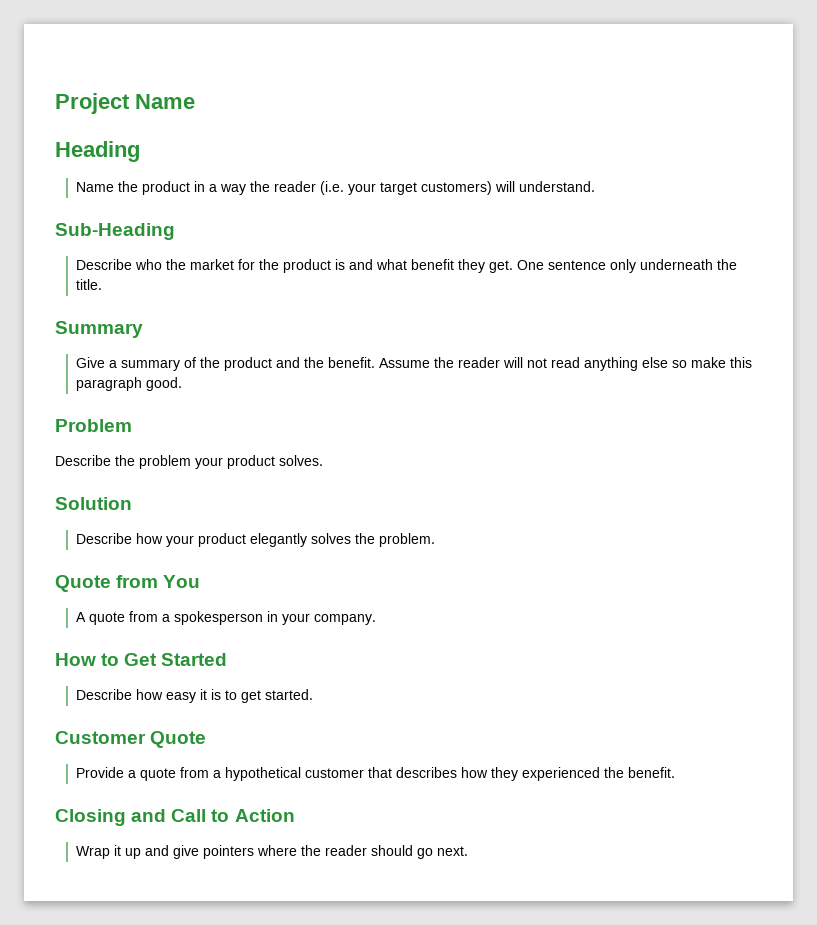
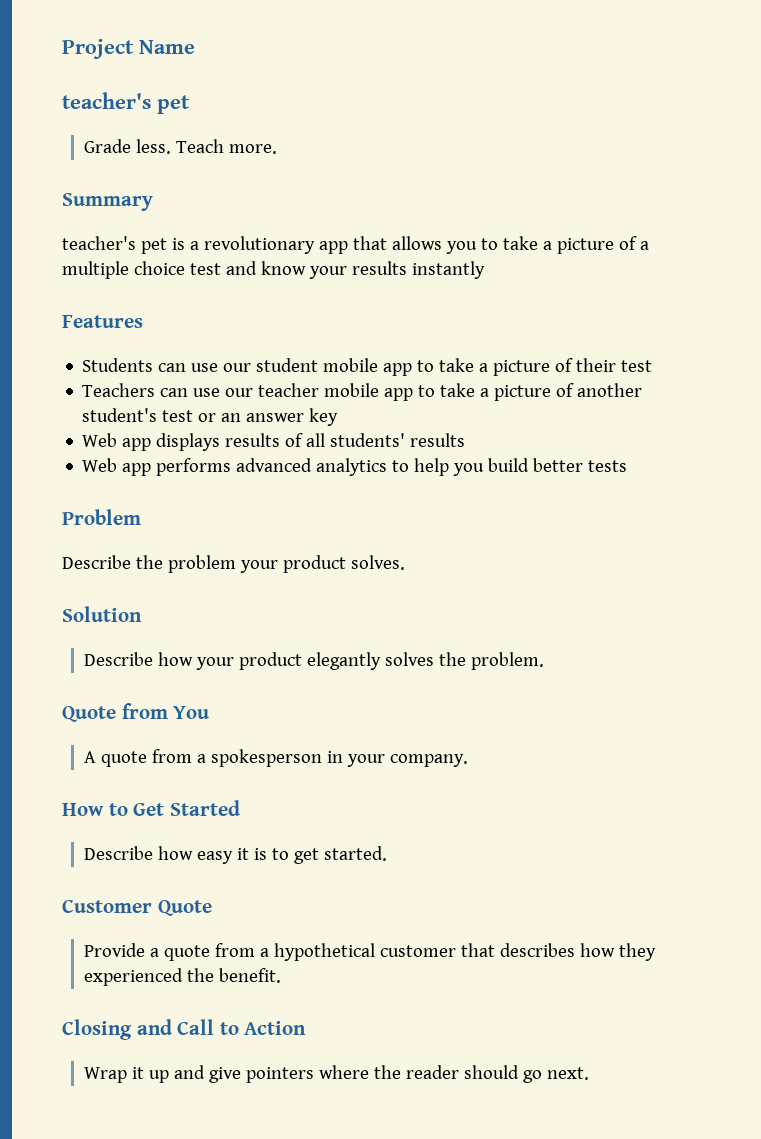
  Project Name
- Heading
- Name the product in a way the reader (i.e. your target customers) will understand.
- Sub-Heading
- Describe who the market for the product is and what benefit they get. One sentence only underneath the title.
+ teacher's pet
+ Grade less. Teach more.
  Summary
- Give a summary of the product and the benefit. Assume the reader will not read anything else so make this paragraph good.
+ teacher's pet is a revolutionary app that allows you to take a picture of a multiple choice test and know your results instantly
+ Features
+ Students can use our student mobile app to take a picture of their test
+ Teachers can use our teacher mobile app to take a picture of another student's test or an answer key
+ Web app displays results of all students' results
+ Web app performs advanced analytics to help you build better tests

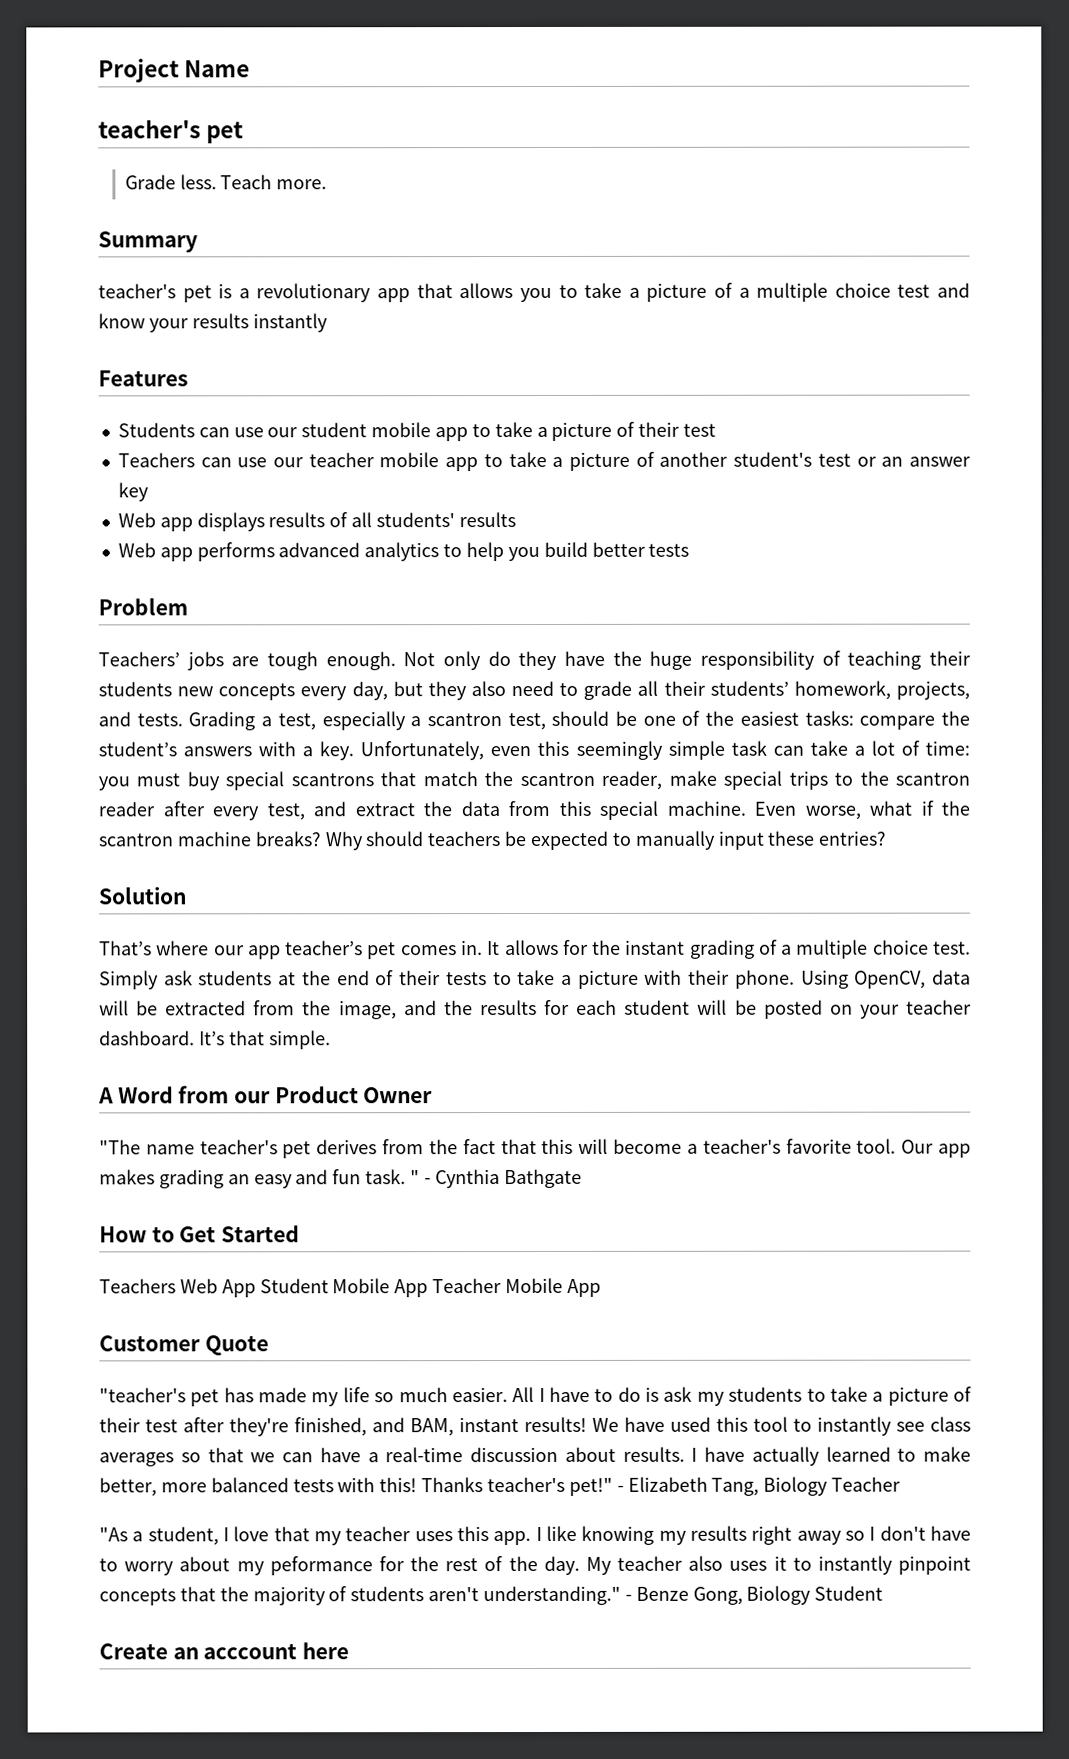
- Describe the problem your product solves.
+ Teachers’ jobs are tough enough. Not only do they have the huge responsibility of teaching their students new concepts every day, but they also need to grade all their students’ homework, projects, and tests. Grading a test, especially a scantron test, should be one of the easiest tasks: compare the student’s answers with a key. Unfortunately, even this seemingly simple task can take a lot of time: you must buy special scantrons that match the scantron reader, make special trips to the scantron reader after every test, and extract the data from this special machine. Even worse, what if the scantron machine breaks? Why should teachers be expected to manually input these entries?
  Solution
- Describe how your product elegantly solves the problem.
- Quote from You
- A quote from a spokesperson in your company.
+ That’s where our app teacher’s pet comes in. It allows for the instant grading of a multiple choice test. Simply ask students at the end of their tests to take a picture with their phone. Using OpenCV, data will be extracted from the image, and the results for each student will be posted on your teacher dashboard. It’s that simple.
+ A Word from our Product Owner
+ "The name teacher's pet derives from the fact that this will become a teacher's favorite tool. Our app makes grading an easy and fun task. " - Cynthia Bathgate
  How to Get Started
- Describe how easy it is to get started.
+ Teachers Web App Student Mobile App Teacher Mobile App
  Customer Quote
- Provide a quote from a hypothetical customer that describes how they experienced the benefit.
- Closing and Call to Action
- Wrap it up and give pointers where the reader should go next.
+ "teacher's pet has made my life so much easier. All I have to do is ask my students to take a picture of their test after they're finished, and BAM, instant results! We have used this tool to instantly see class averages so that we can have a real-time discussion about results. I have actually learned to make better, more balanced tests with this! Thanks teacher's pet!" - Elizabeth Tang, Biology Teacher
+ "As a student, I love that my teacher uses this app. I like knowing my results right away so I don't have to worry about my peformance for the rest of the day. My teacher also uses it to instantly pinpoint concepts that the majority of students aren't understanding." - Benze Gong, Biology Student
+ Create an acccount here

